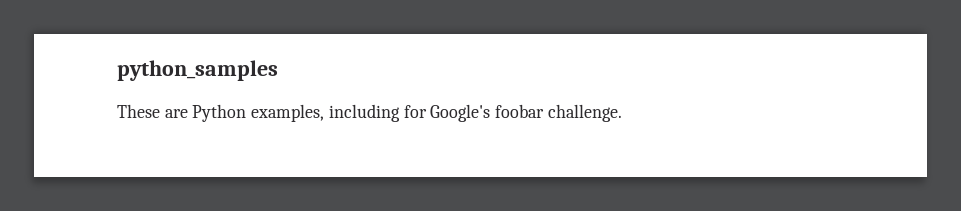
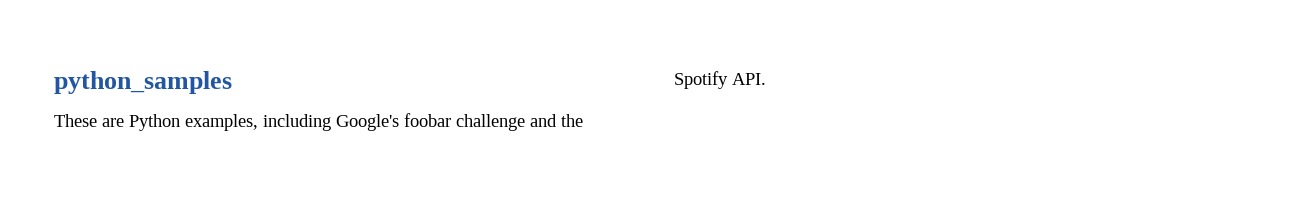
- These are Python examples, including for Google's foobar challenge.
+ These are Python examples, including Google's foobar challenge and the Spotify API.

